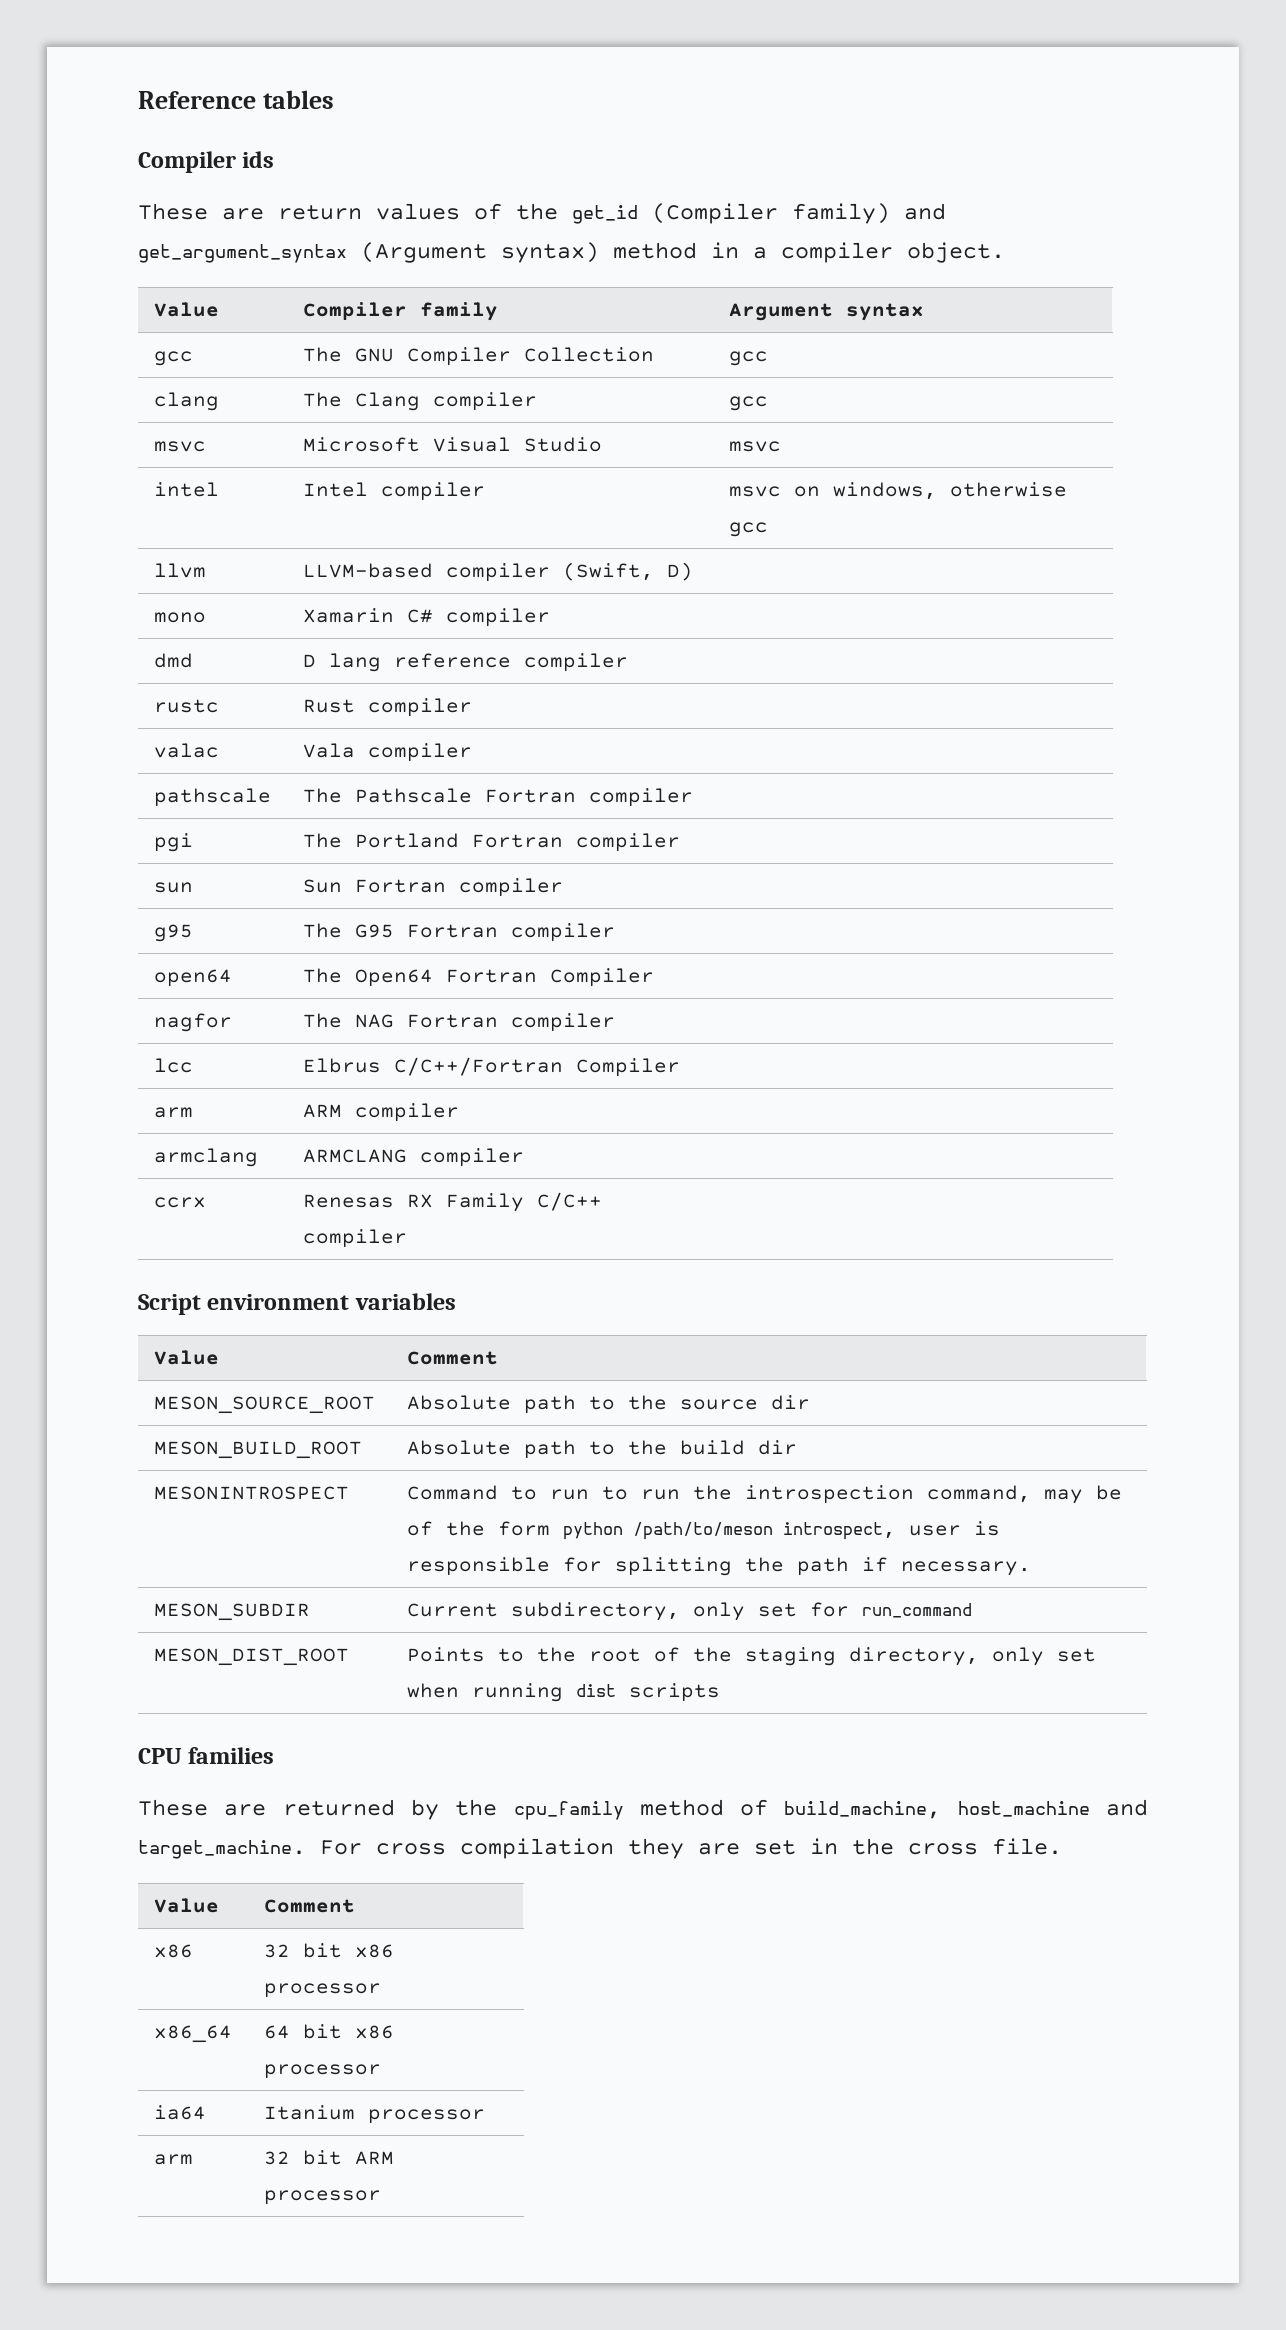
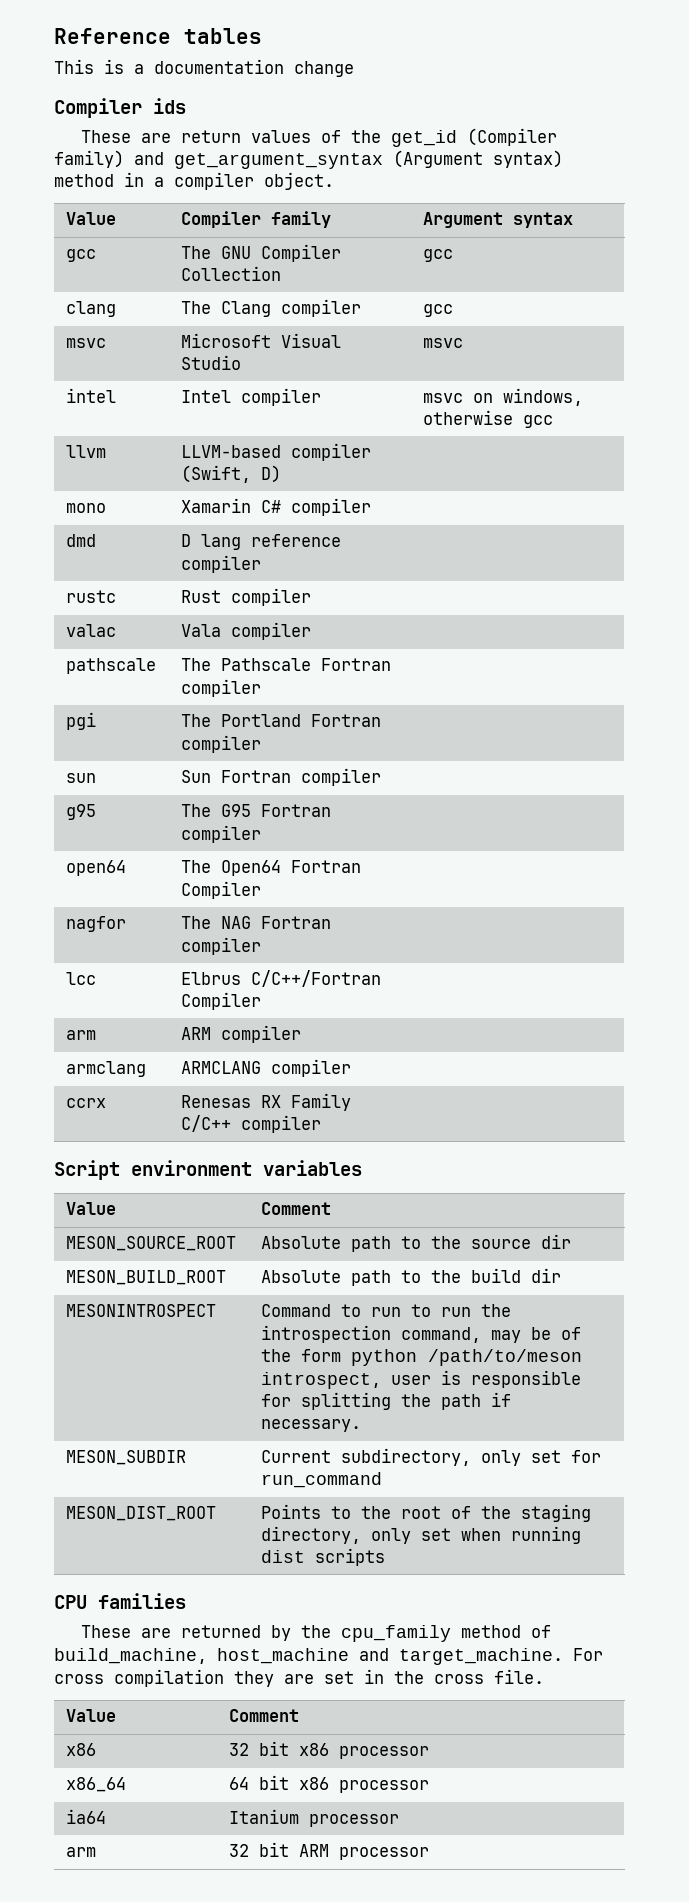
+ This is a documentation change

